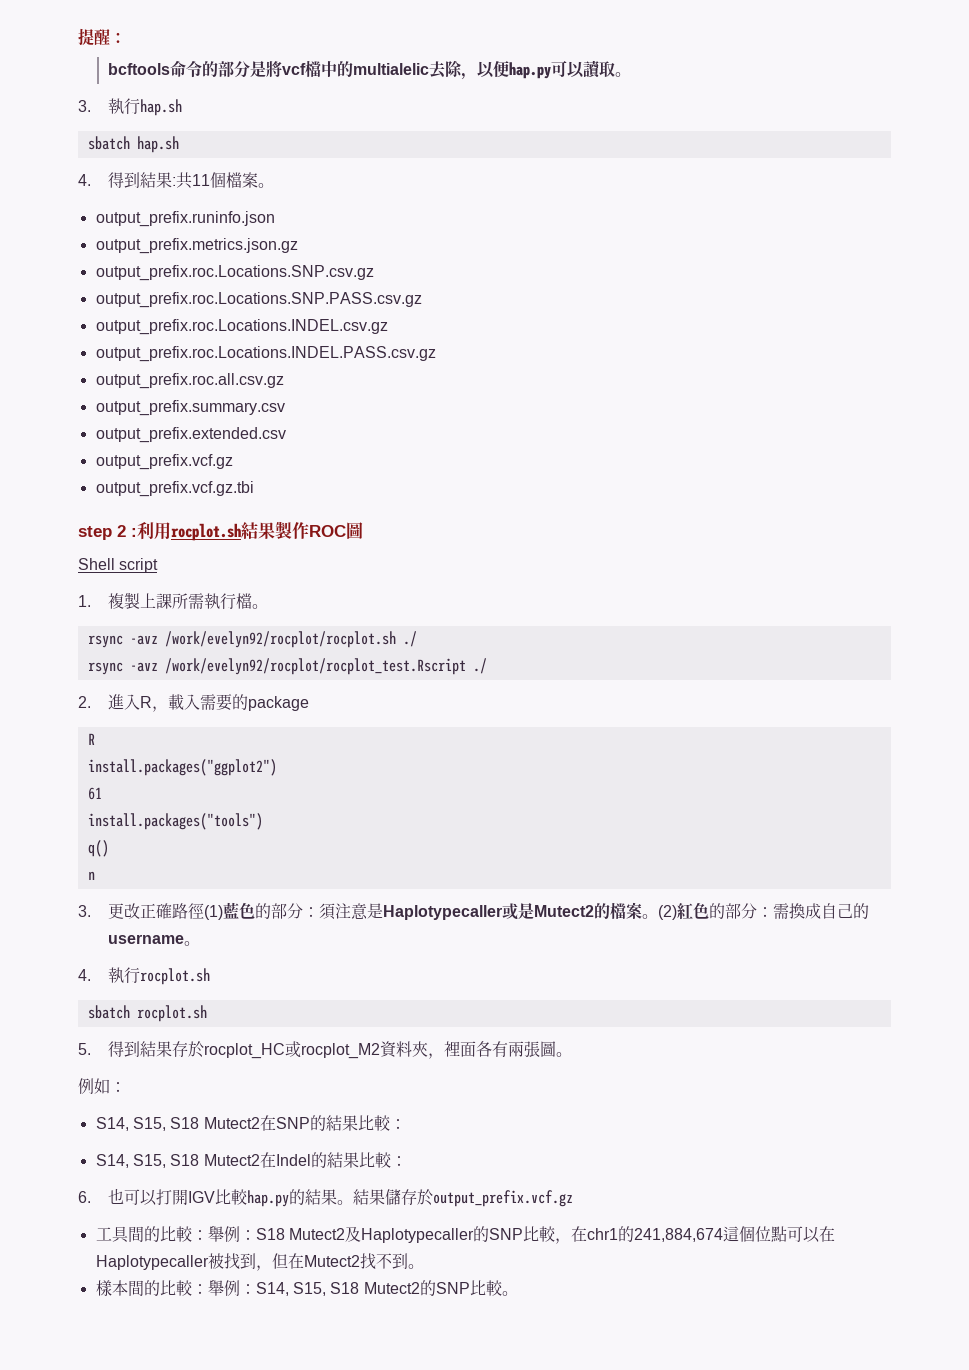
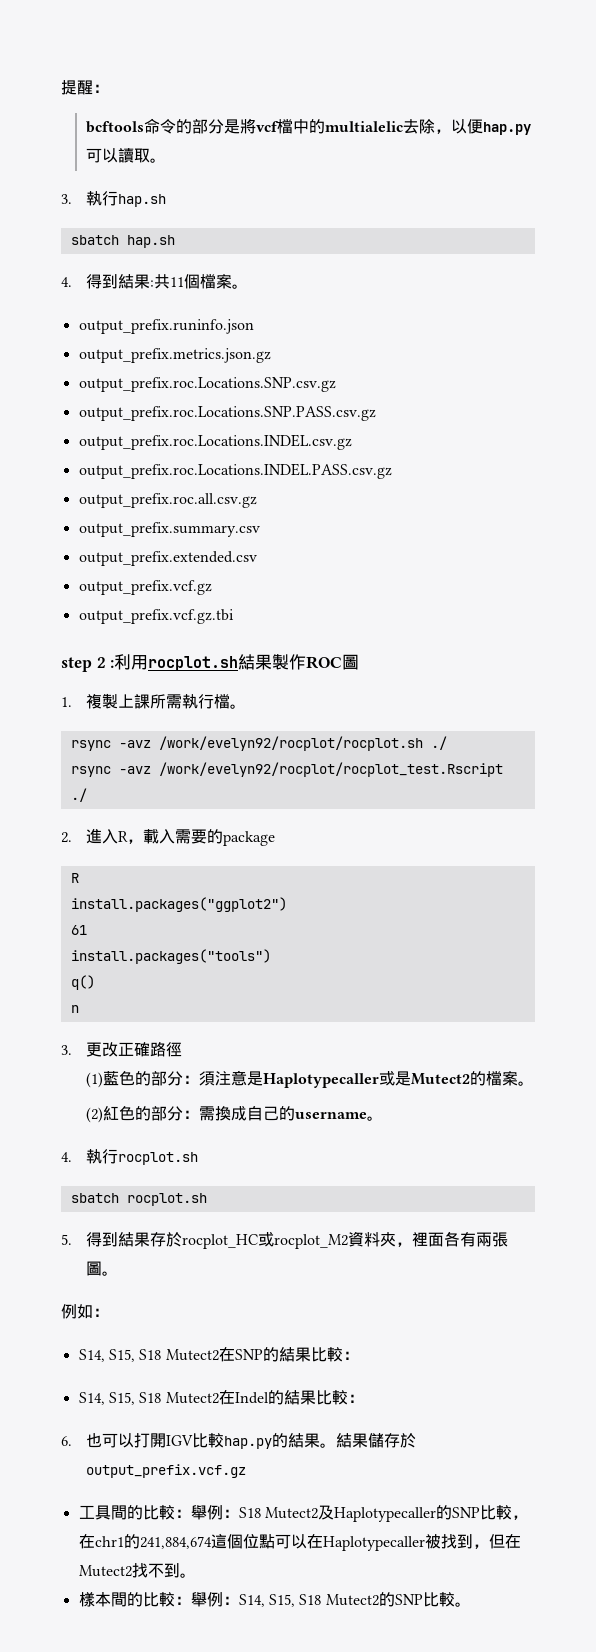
- Shell script
- 3.更改正確路徑(1)藍色的部分：須注意是Haplotypecaller或是Mutect2的檔案。(2)紅色的部分：需換成自己的username。
+ 3.更改正確路徑
+ (1)藍色的部分：須注意是Haplotypecaller或是Mutect2的檔案。
+ (2)紅色的部分：需換成自己的username。

